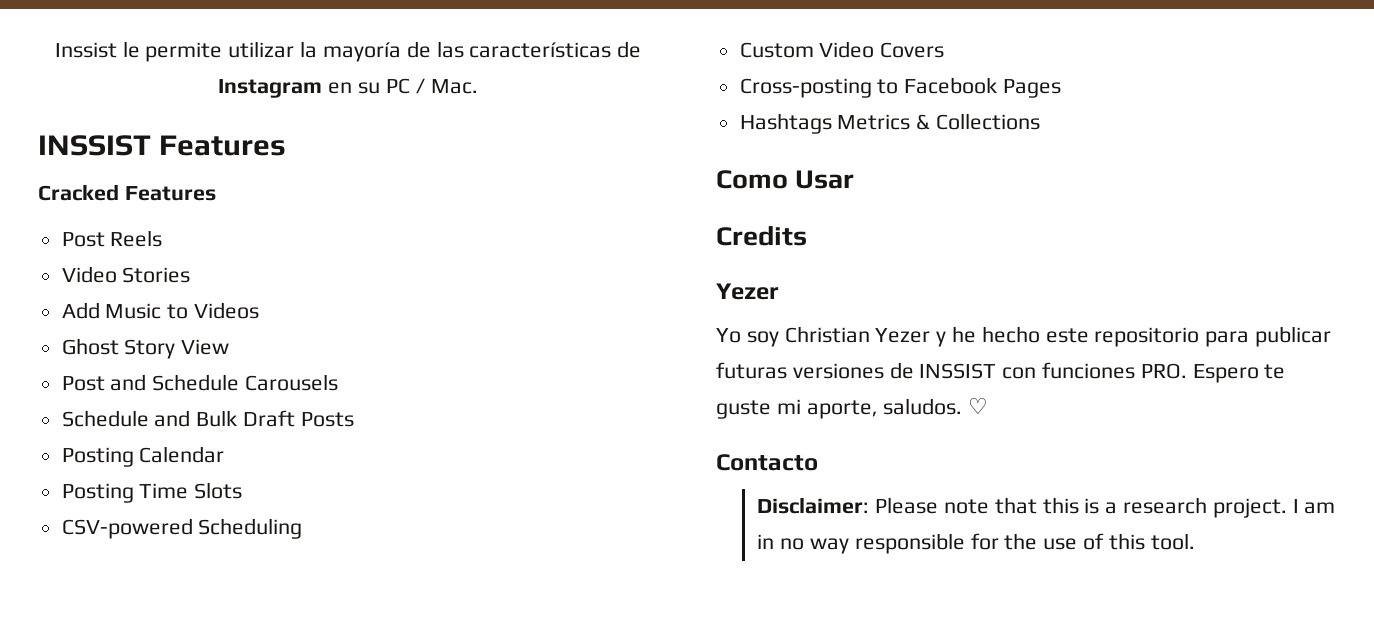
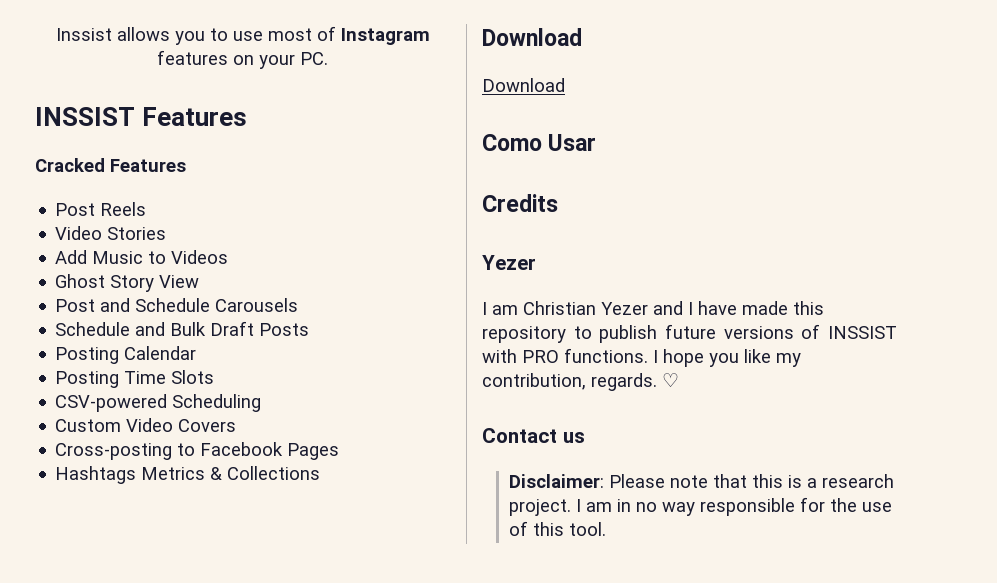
- Inssist le permite utilizar la mayoría de las características de Instagram en su PC / Mac.
+ Inssist allows you to use most of Instagram features on your PC.
  Hashtags Metrics & Collections
+ Download
+ Download
- Yo soy Christian Yezer y he hecho este repositorio para publicar futuras versiones de INSSIST con funciones PRO. Espero te guste mi aporte, saludos.
+ I am Christian Yezer and I have made this repository to publish future versions of INSSIST with PRO functions. I hope you like my contribution, regards.
- Contacto
+ Contact us

